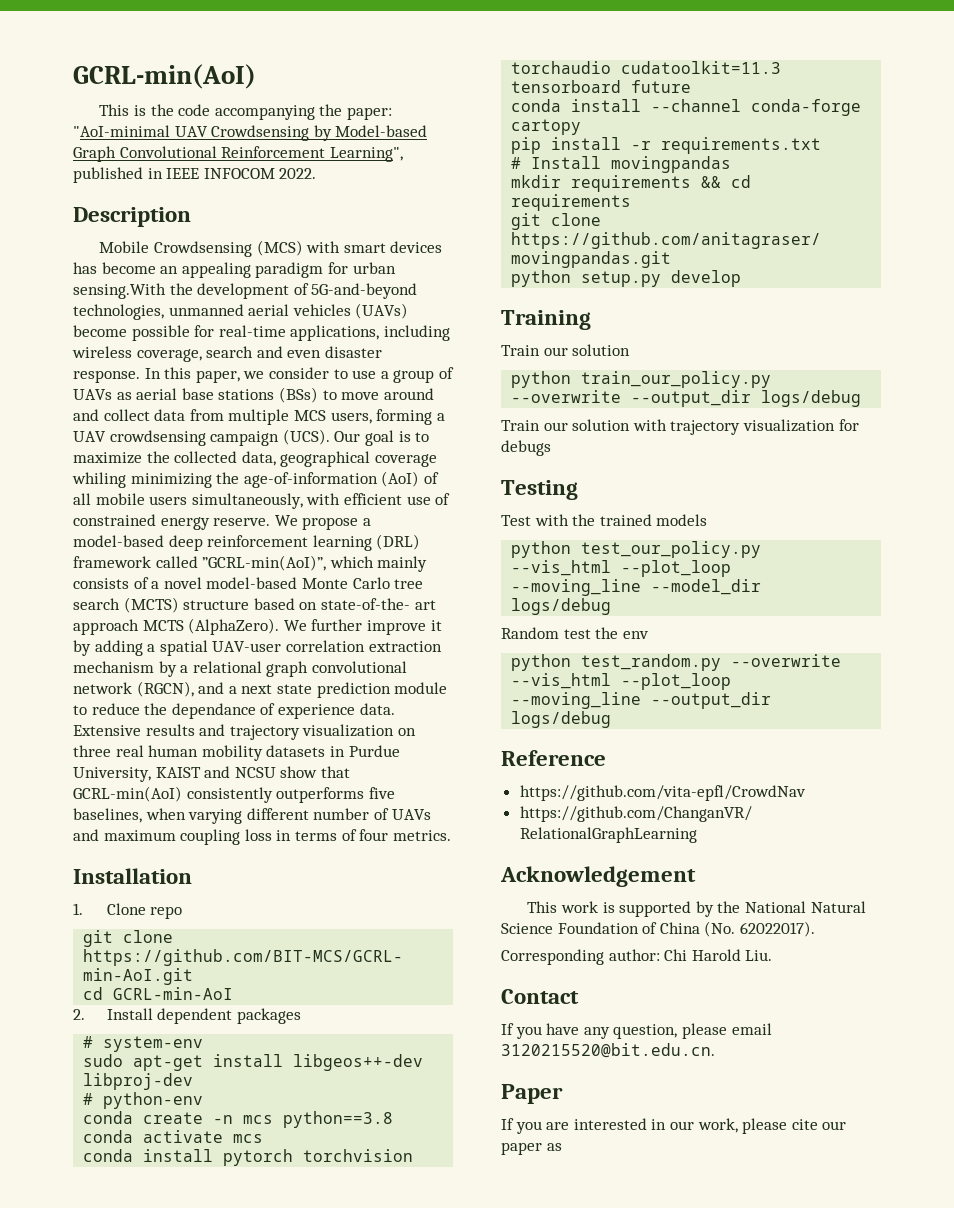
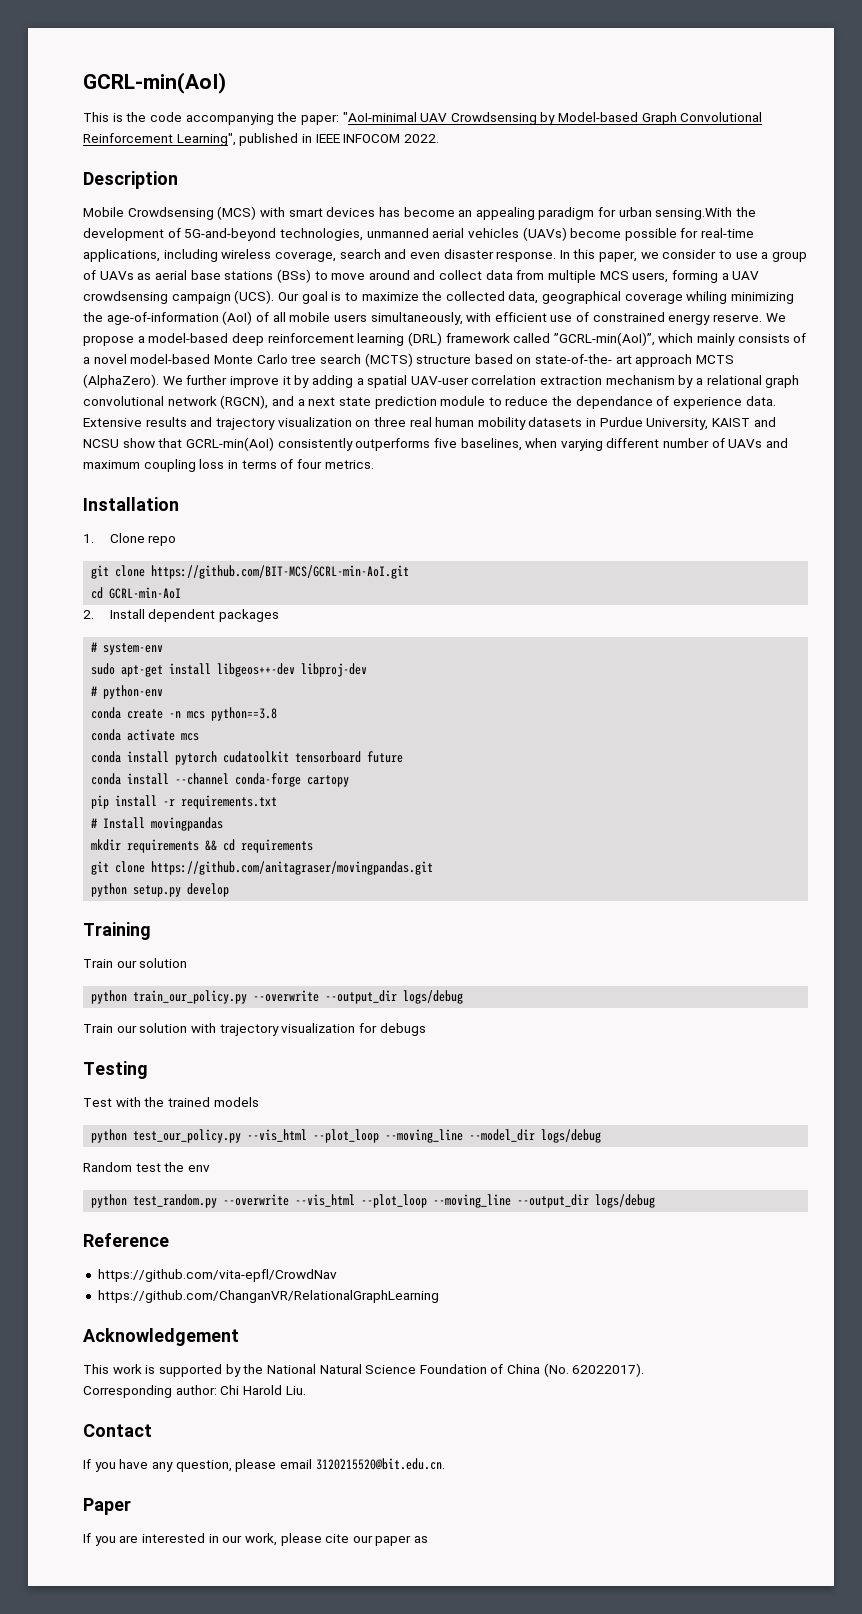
- conda install pytorch torchvision torchaudio cudatoolkit=11.3 tensorboard future
+ conda install pytorch cudatoolkit tensorboard future

